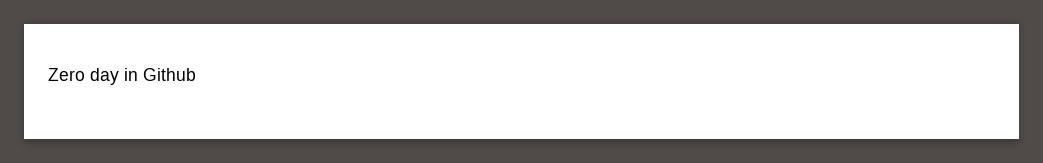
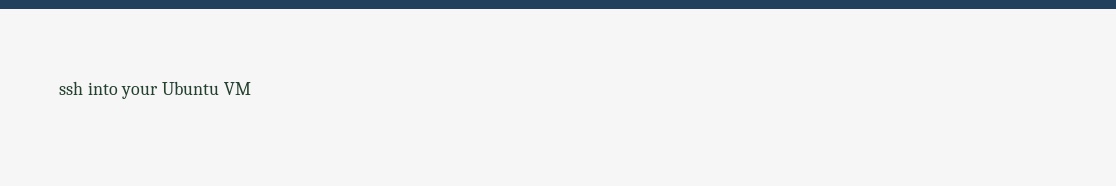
- Zero day in Github
+ ssh into your Ubuntu VM

